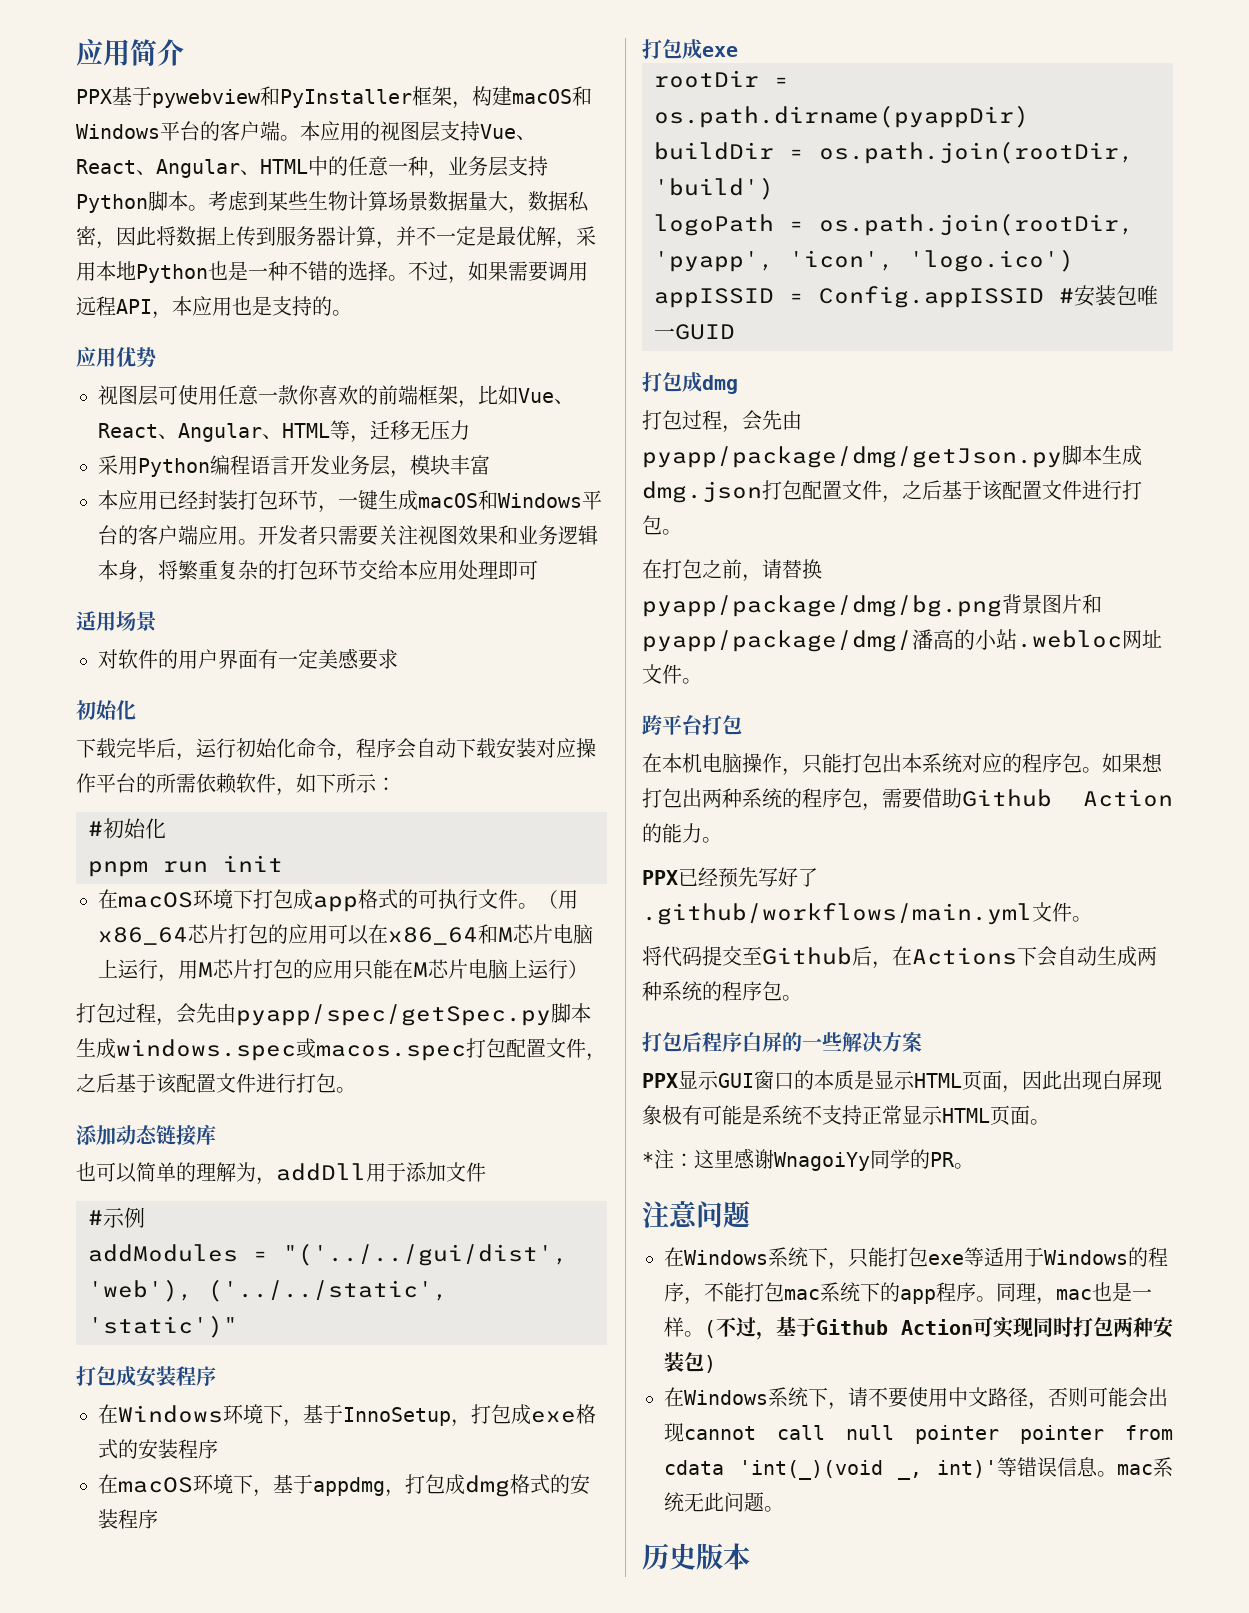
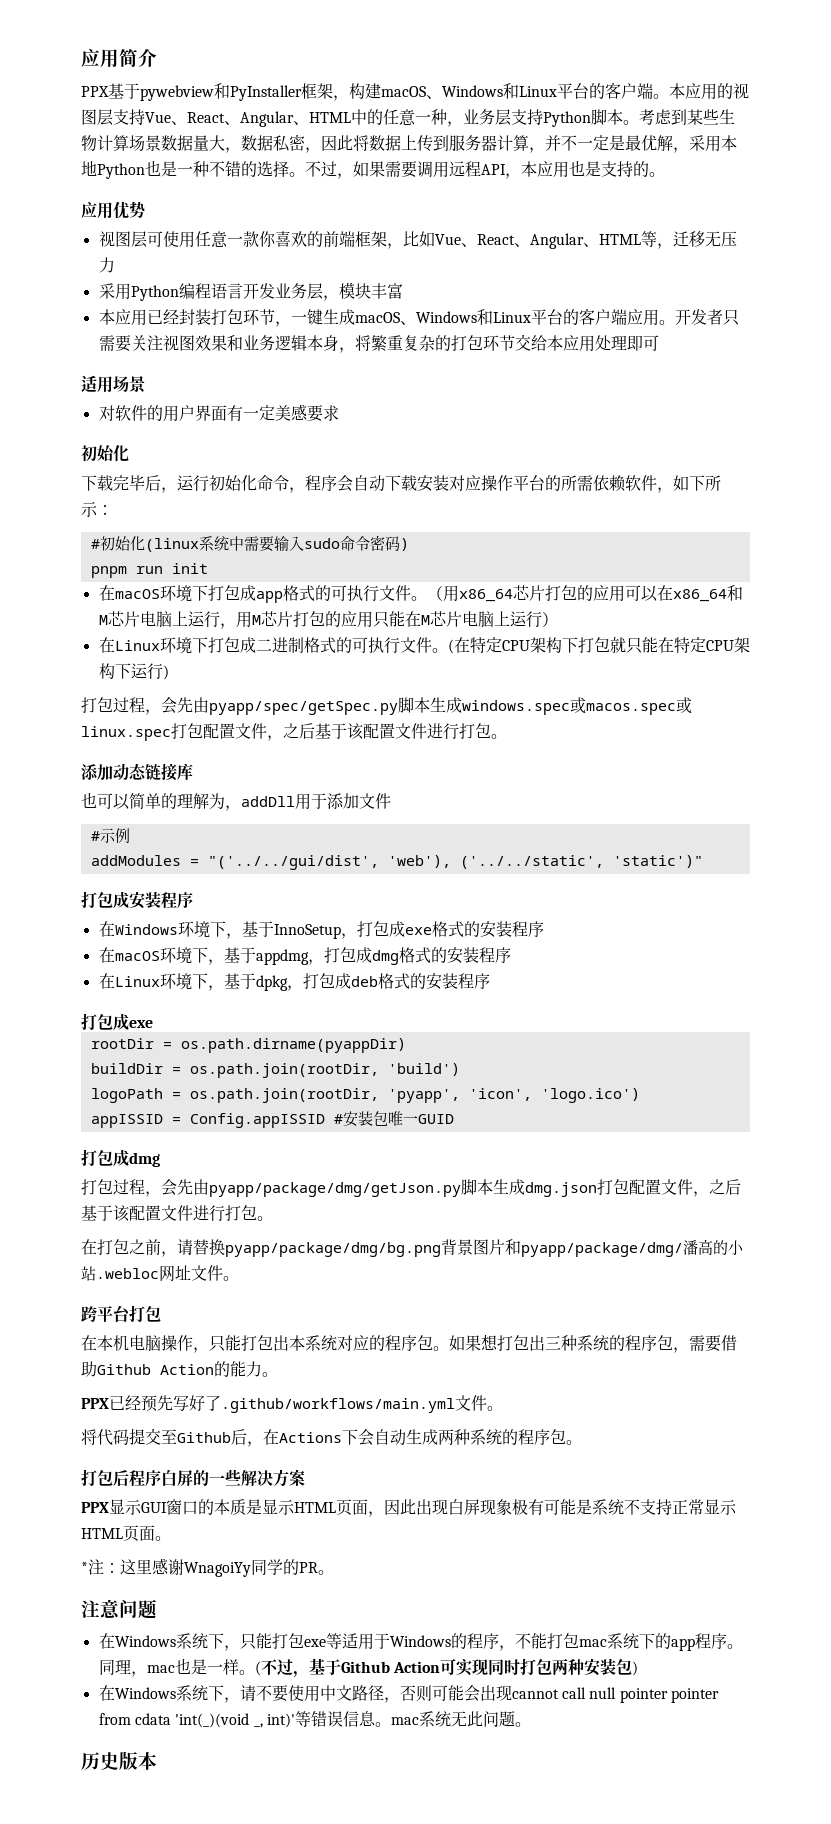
- PPX基于pywebview和PyInstaller框架，构建macOS和Windows平台的客户端。
+ PPX基于pywebview和PyInstaller框架，构建macOS、Windows和Linux平台的客户端。
- 本应用已经封装打包环节，一键生成macOS和Windows平台的客户端应用。
+ 本应用已经封装打包环节，一键生成macOS、Windows和Linux平台的客户端应用。
- #初始化
+ #初始化(linux系统中需要输入sudo命令密码)
+ 在Linux环境下打包成二进制格式的可执行文件。(在特定CPU架构下打包就只能在特定CPU架构下运行)
- 打包过程，会先由pyapp/spec/getSpec.py脚本生成windows.spec或macos.spec打包配置文件，之后基于该配置文件进行打包。
+ 打包过程，会先由pyapp/spec/getSpec.py脚本生成windows.spec或macos.spec或linux.spec打包配置文件，之后基于该配置文件进行打包。
+ 在Linux环境下，基于dpkg，打包成deb格式的安装程序
- 如果想打包出两种系统的程序包，需要借助Github Action的能力。
+ 如果想打包出三种系统的程序包，需要借助Github Action的能力。

